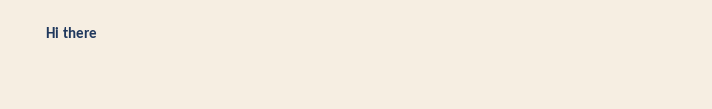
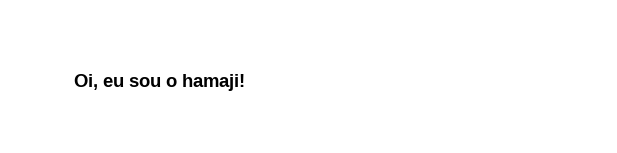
- Hi there
+ Oi, eu sou o hamaji!

